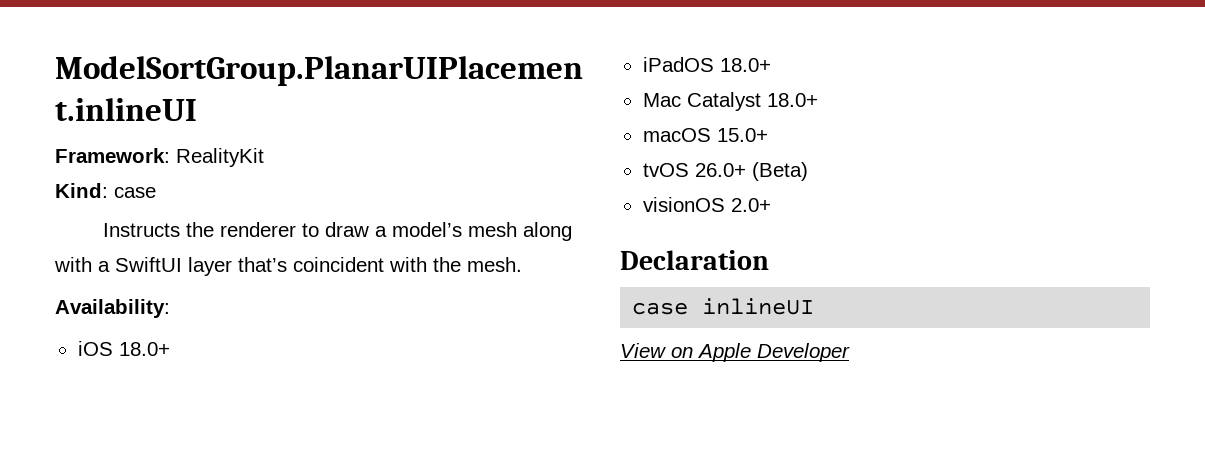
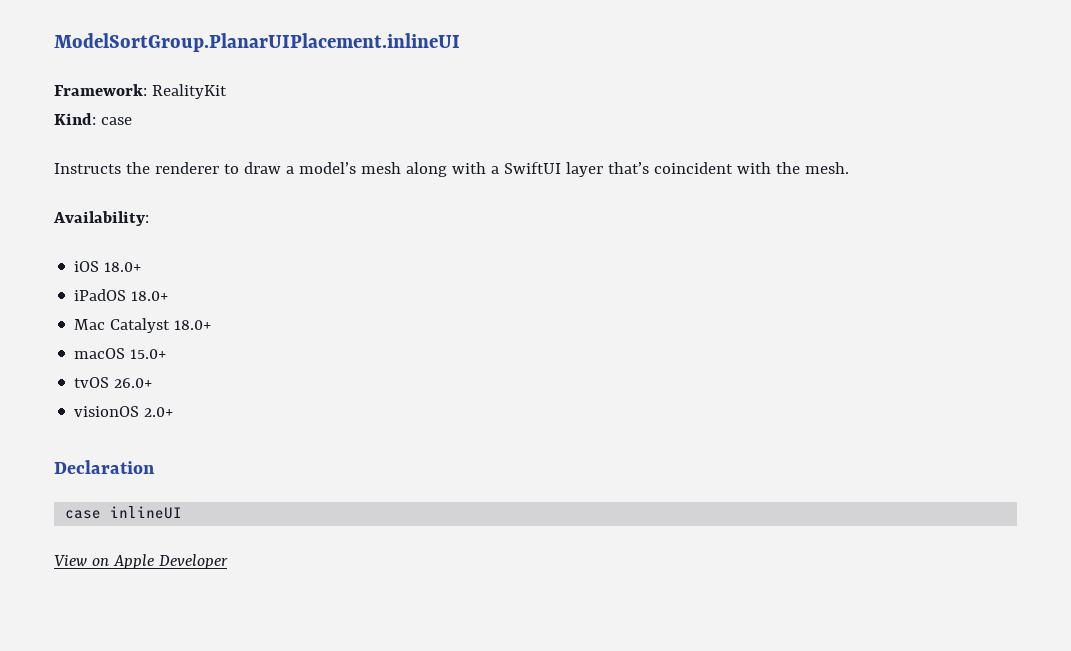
- tvOS 26.0+ (Beta)
+ tvOS 26.0+

